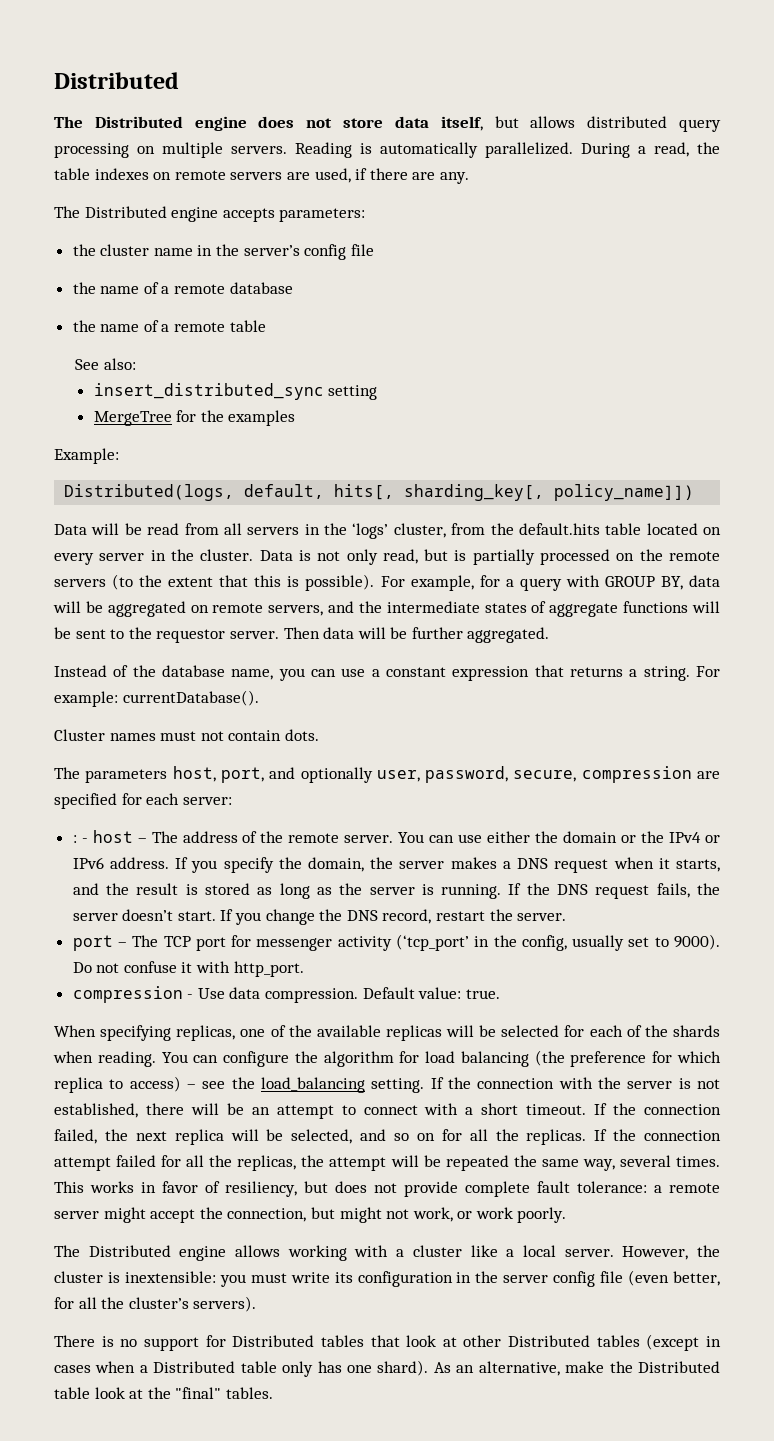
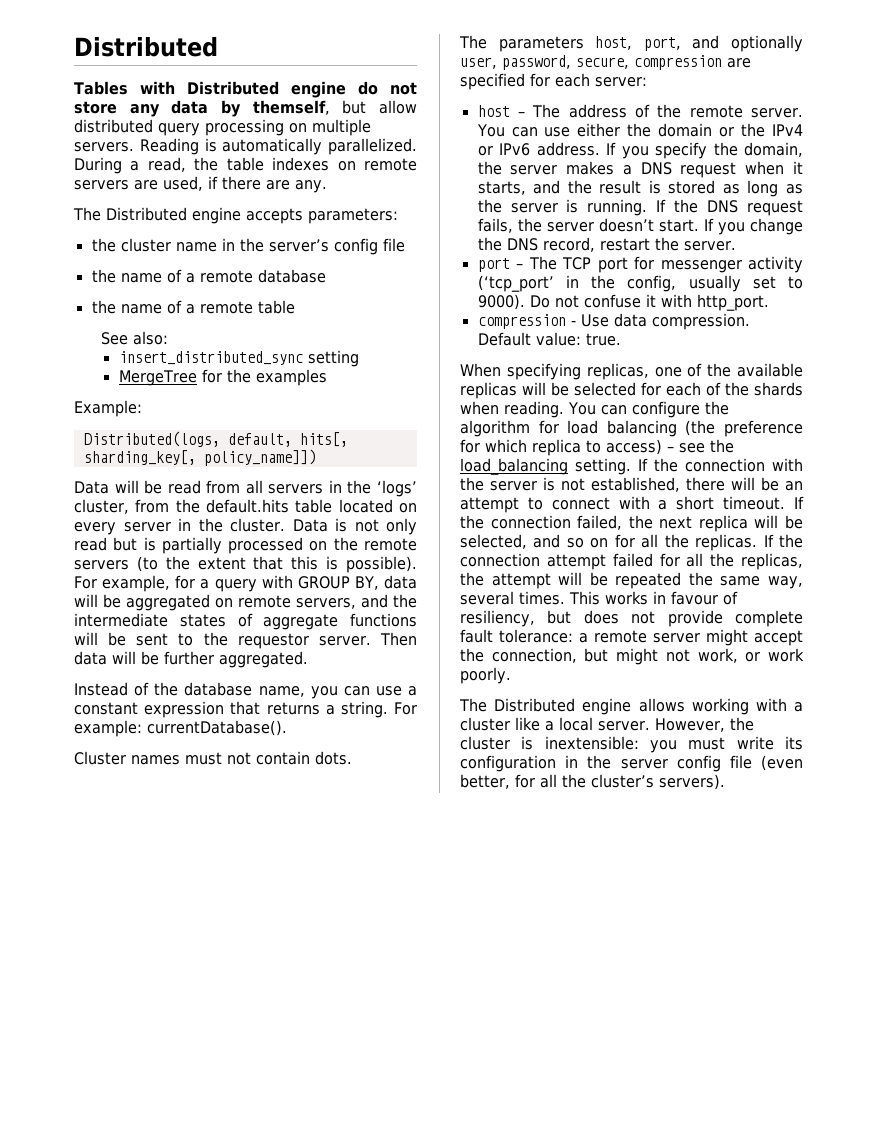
- The Distributed engine does not store data itself, but allows distributed query processing on multiple servers.
+ Tables with Distributed engine do not store any data by themself, but allow distributed query processing on multiple servers.
- Data is not only read, but is partially processed on the remote servers (to the extent that this is possible).
+ Data is not only read but is partially processed on the remote servers (to the extent that this is possible).
- : - host – The address of the remote server.
+ host – The address of the remote server.
- This works in favor of resiliency, but does not provide complete fault tolerance: a remote server might accept the connection, but might not work, or work poorly.
+ This works in favour of resiliency, but does not provide complete fault tolerance: a remote server might accept the connection, but might not work, or work poorly.
- There is no support for Distributed tables that look at other Distributed tables (except in cases when a Distributed table only has one shard). As an alternative, make the Distributed table look at the "final" tables.

